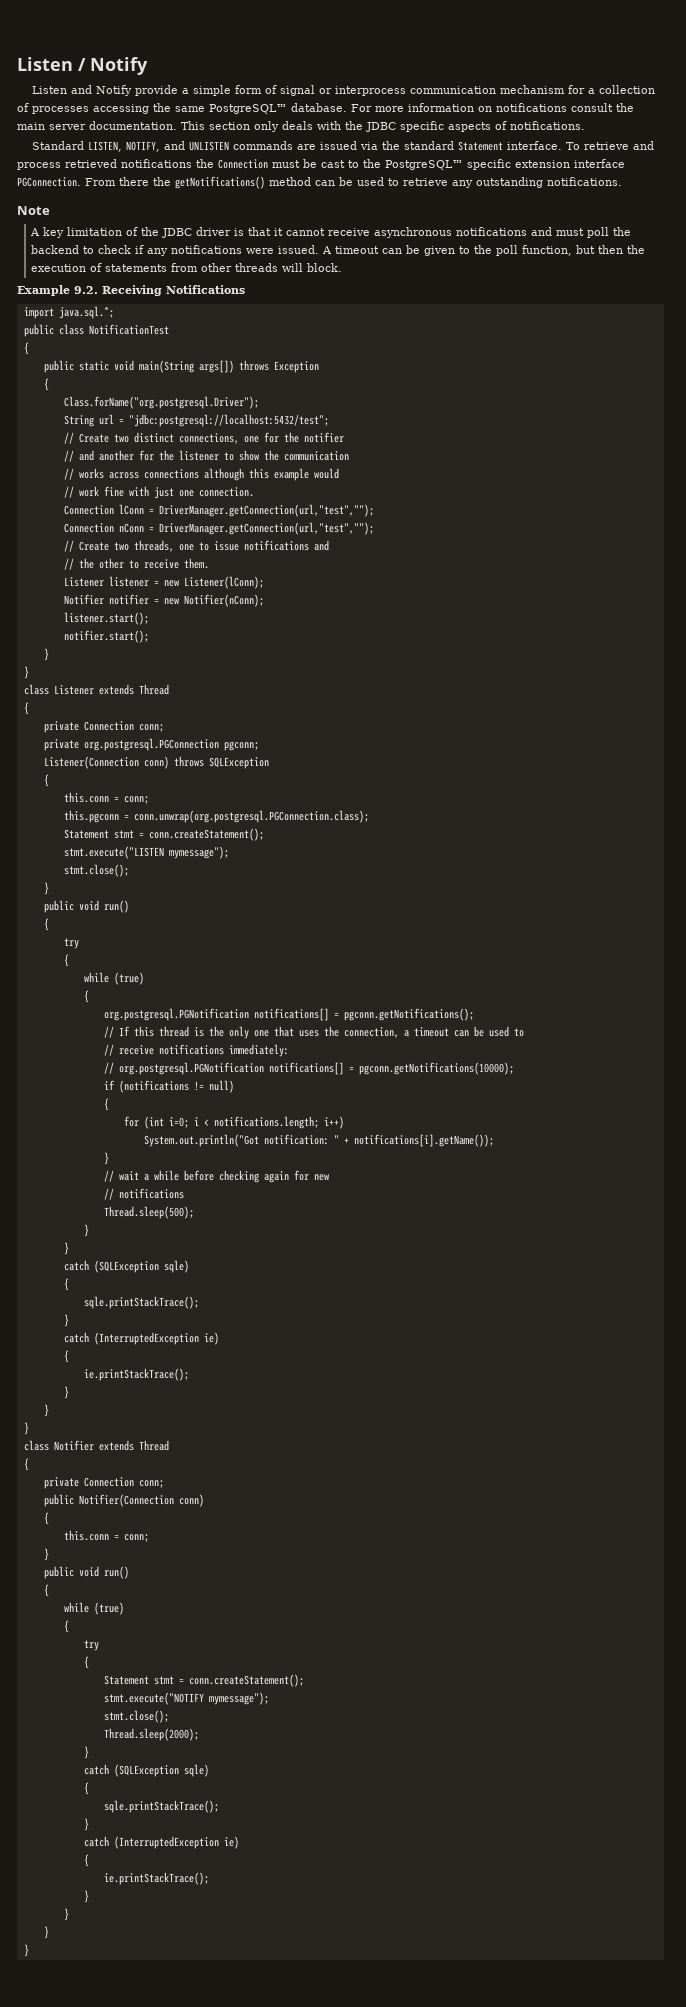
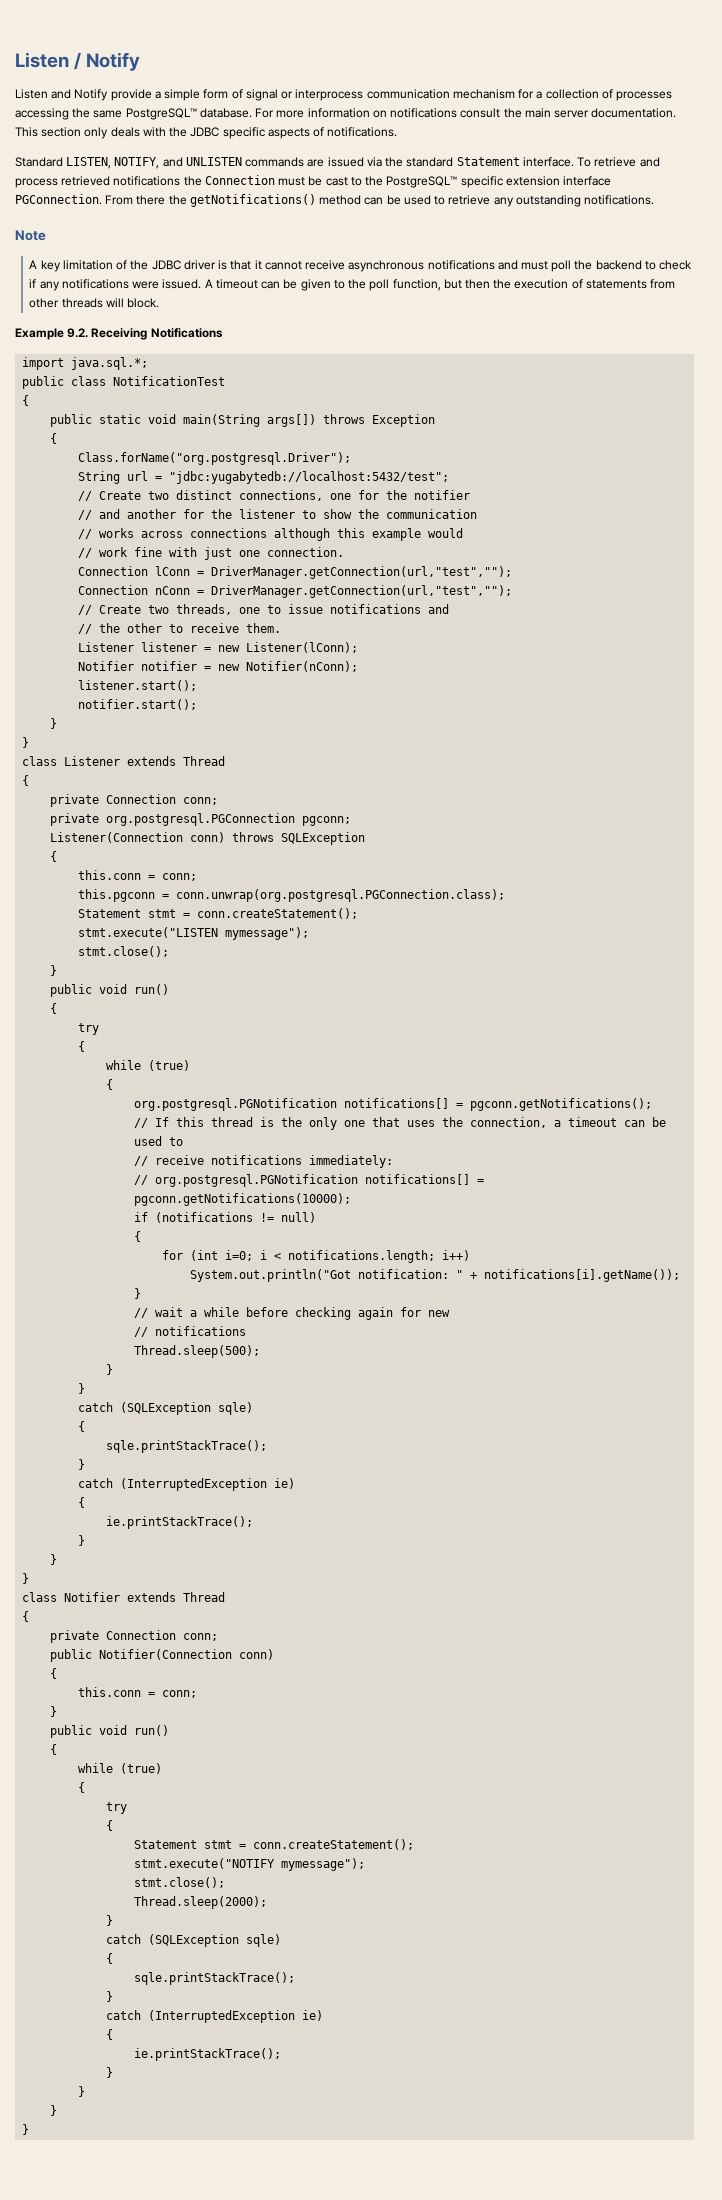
- String url = "jdbc:postgresql://localhost:5432/test";
+ String url = "jdbc:yugabytedb://localhost:5432/test";

